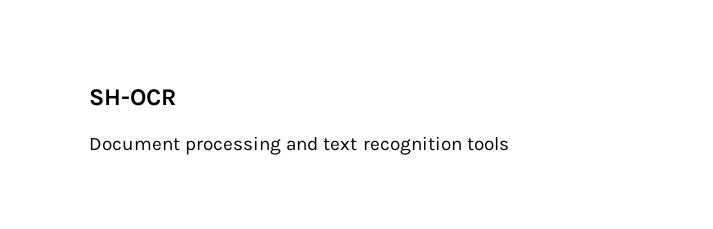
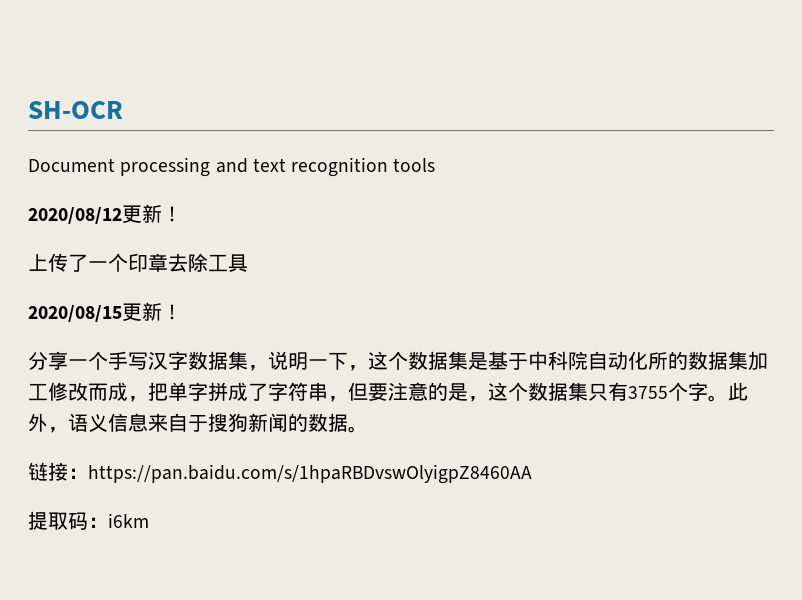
+ 2020/08/12更新！
+ 上传了一个印章去除工具
+ 2020/08/15更新！
+ 分享一个手写汉字数据集，说明一下，这个数据集是基于中科院自动化所的数据集加工修改而成，把单字拼成了字符串，但要注意的是，这个数据集只有3755个字。此外，语义信息来自于搜狗新闻的数据。
+ 链接：https://pan.baidu.com/s/1hpaRBDvswOlyigpZ8460AA
+ 提取码：i6km

